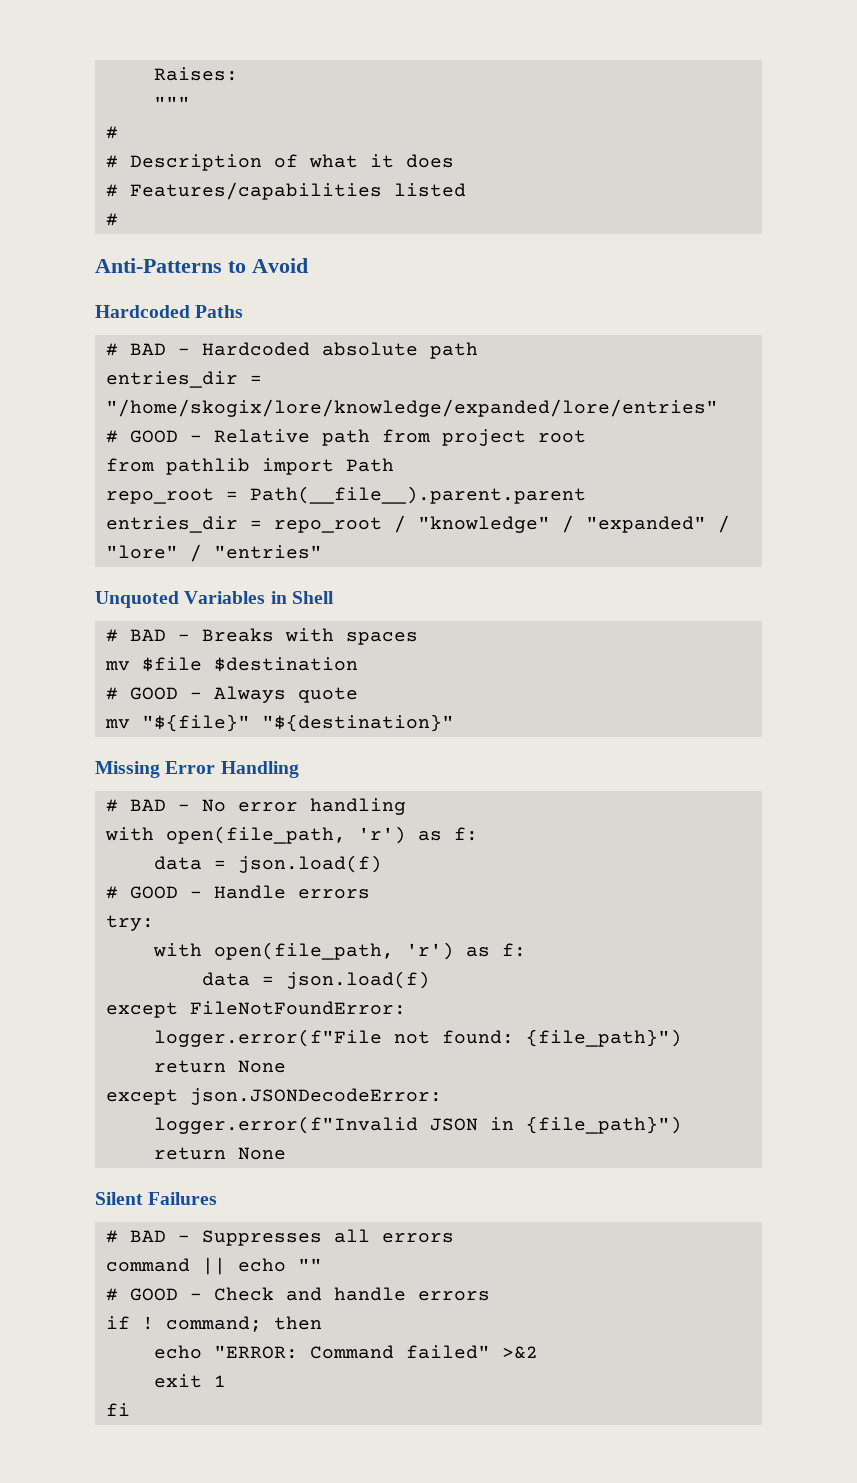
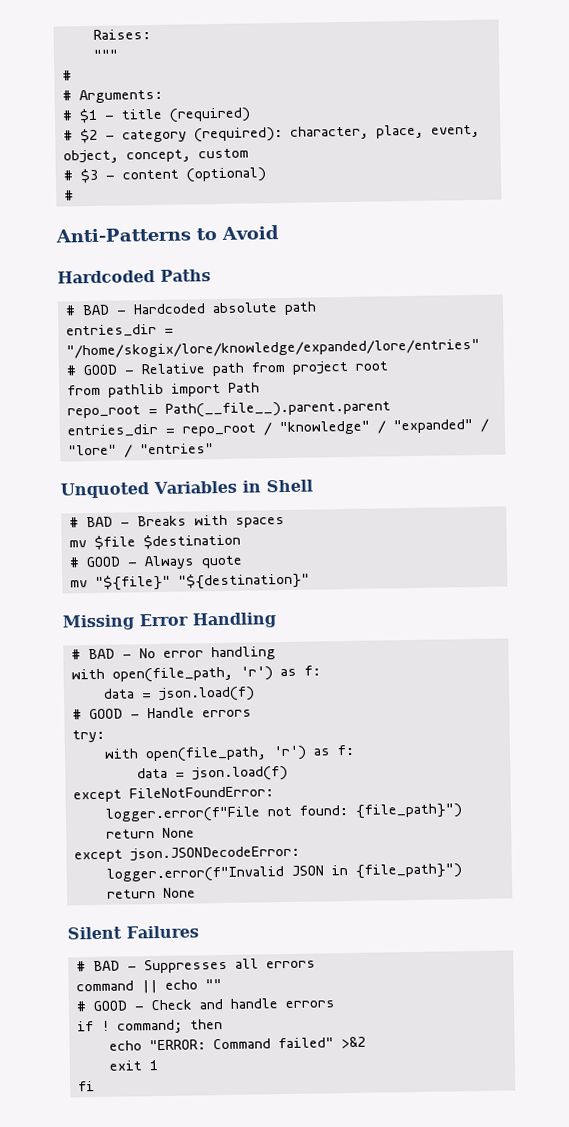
- # Description of what it does
- # Features/capabilities listed
+ # Arguments:
+ # $1 - title (required)
+ # $2 - category (required): character, place, event, object, concept, custom
+ # $3 - content (optional)

